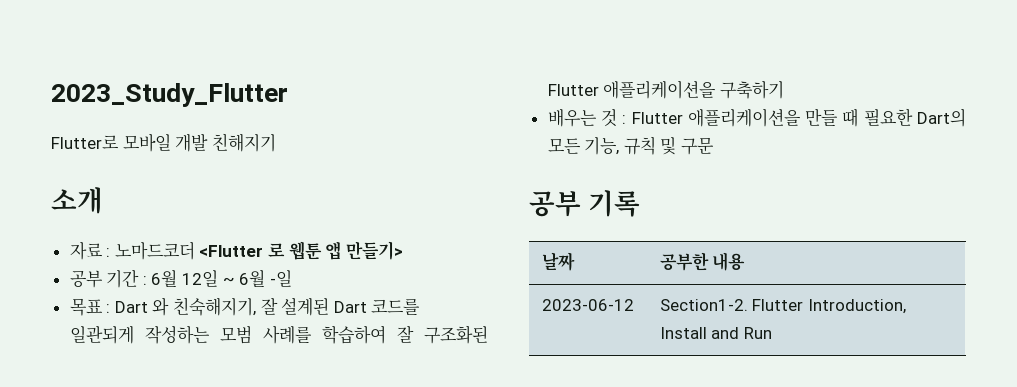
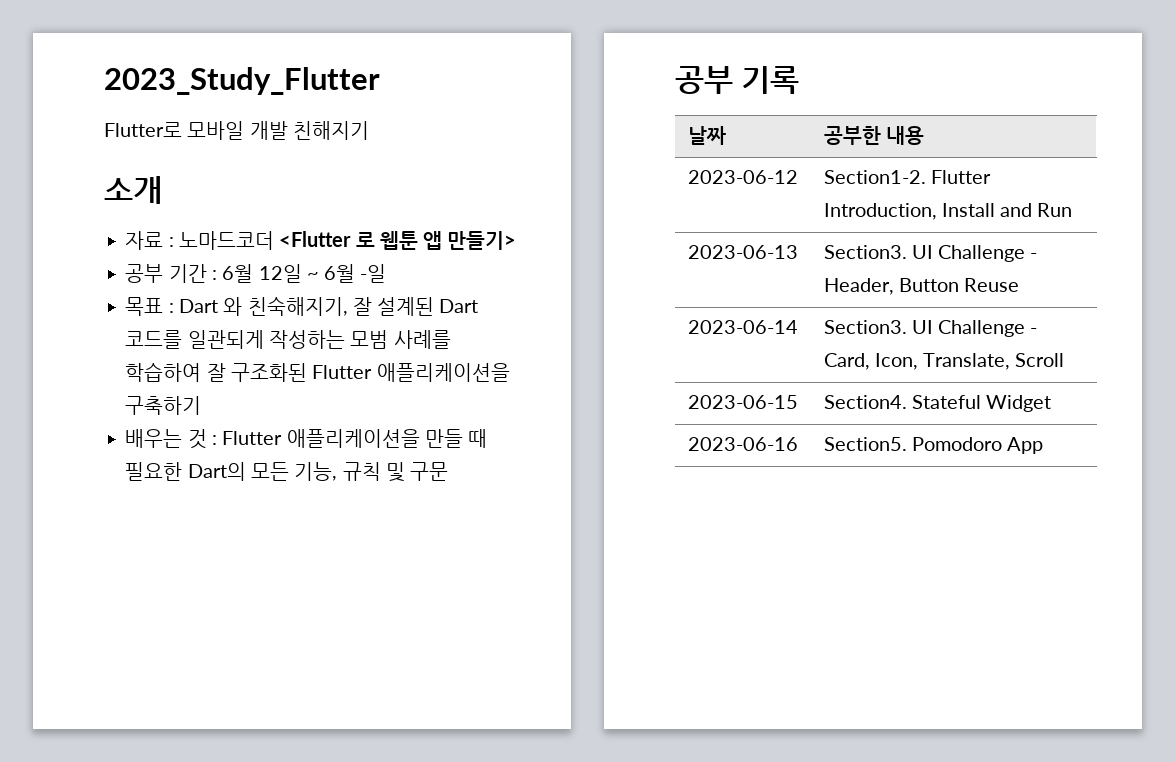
+ 2023-06-13 | Section3. UI Challenge - Header, Button Reuse
+ 2023-06-14 | Section3. UI Challenge - Card, Icon, Translate, Scroll
+ 2023-06-15 | Section4. Stateful Widget
+ 2023-06-16 | Section5. Pomodoro App

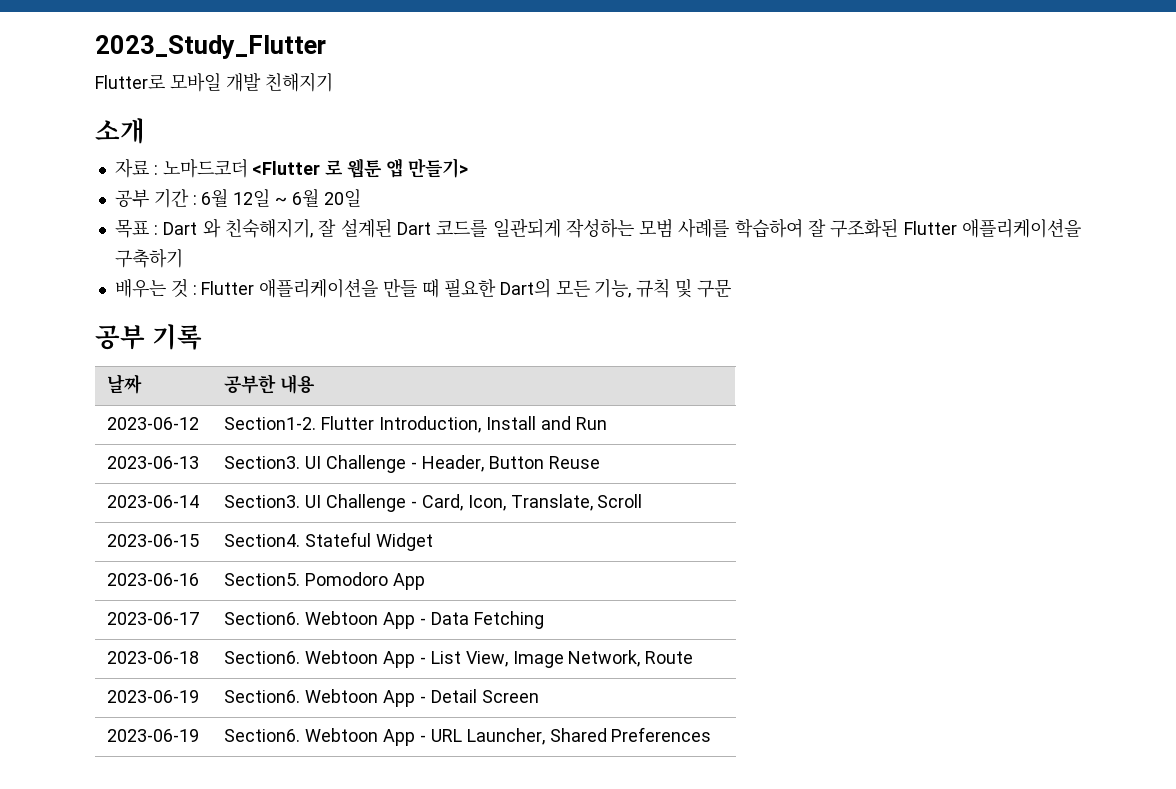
- 공부 기간 : 6월 12일 ~ 6월 -일
+ 공부 기간 : 6월 12일 ~ 6월 20일
+ 2023-06-17 | Section6. Webtoon App - Data Fetching
+ 2023-06-18 | Section6. Webtoon App - List View, Image Network, Route
+ 2023-06-19 | Section6. Webtoon App - Detail Screen
+ 2023-06-19 | Section6. Webtoon App - URL Launcher, Shared Preferences

